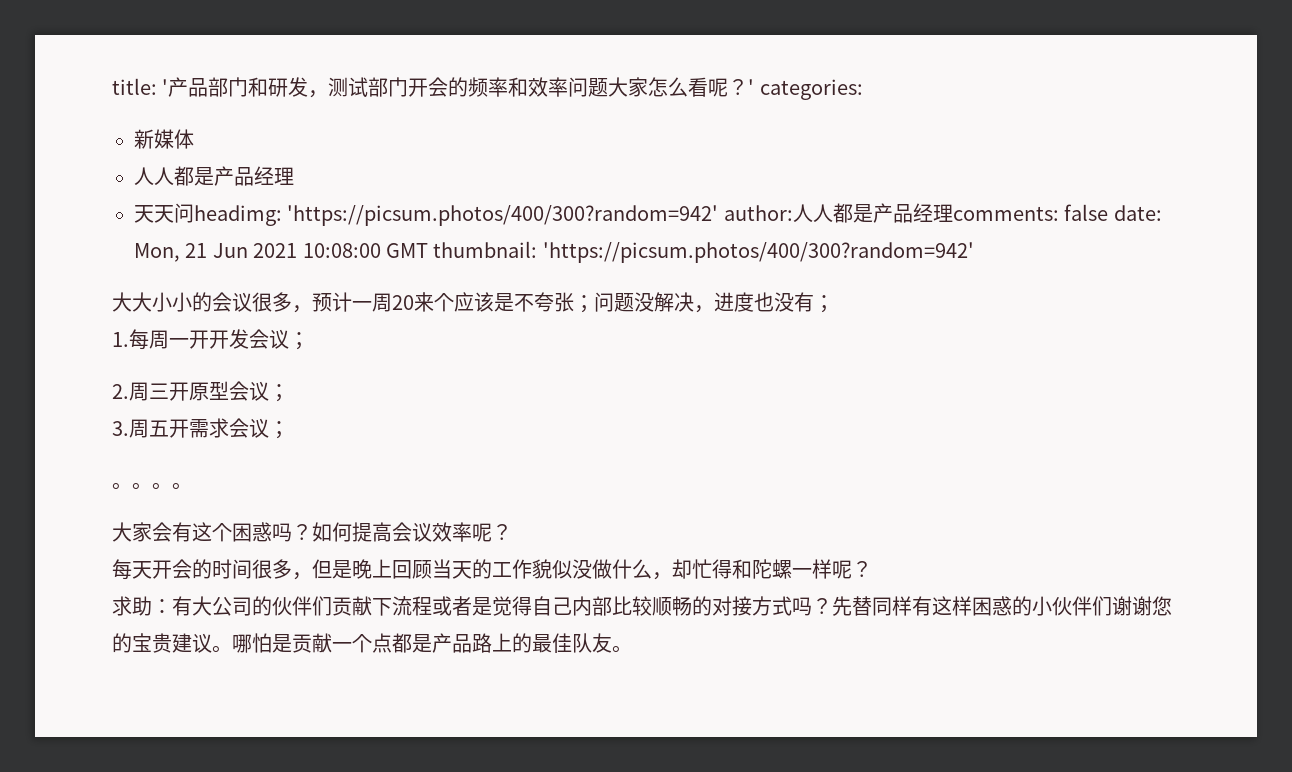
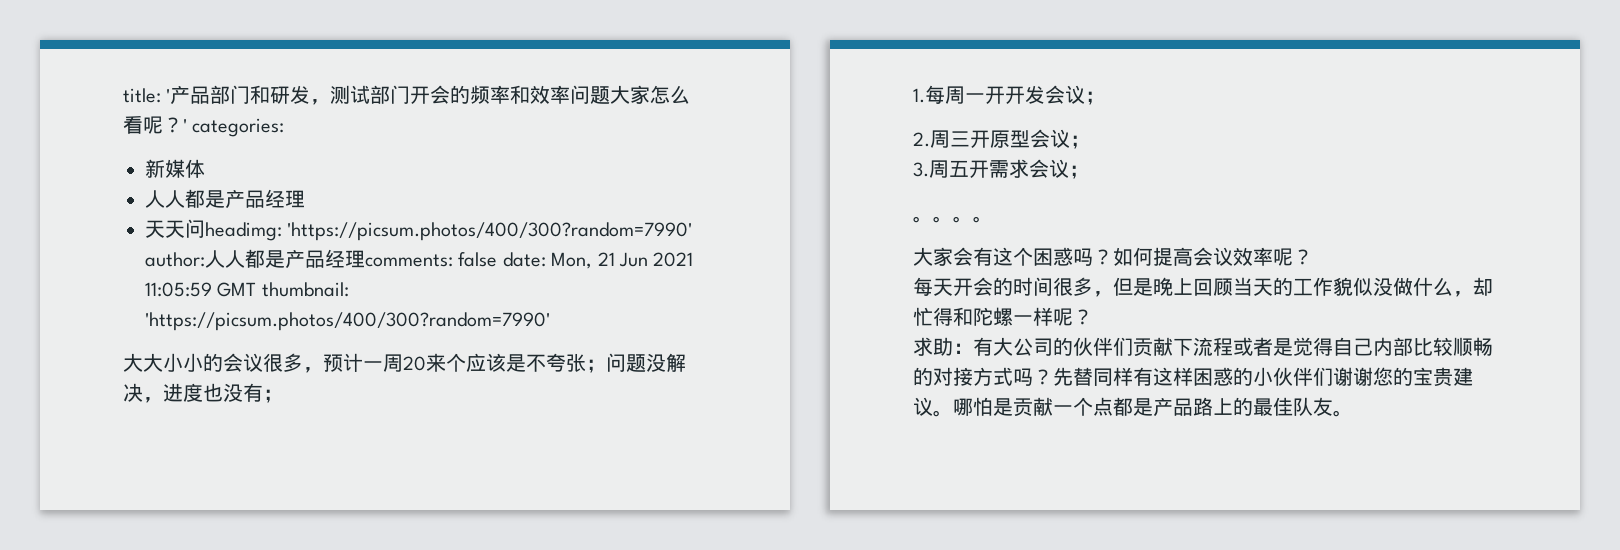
- 天天问headimg: 'https://picsum.photos/400/300?random=942' author:人人都是产品经理comments: false date: Mon, 21 Jun 2021 10:08:00 GMT thumbnail: 'https://picsum.photos/400/300?random=942'
+ 天天问headimg: 'https://picsum.photos/400/300?random=7990' author:人人都是产品经理comments: false date: Mon, 21 Jun 2021 11:05:59 GMT thumbnail: 'https://picsum.photos/400/300?random=7990'

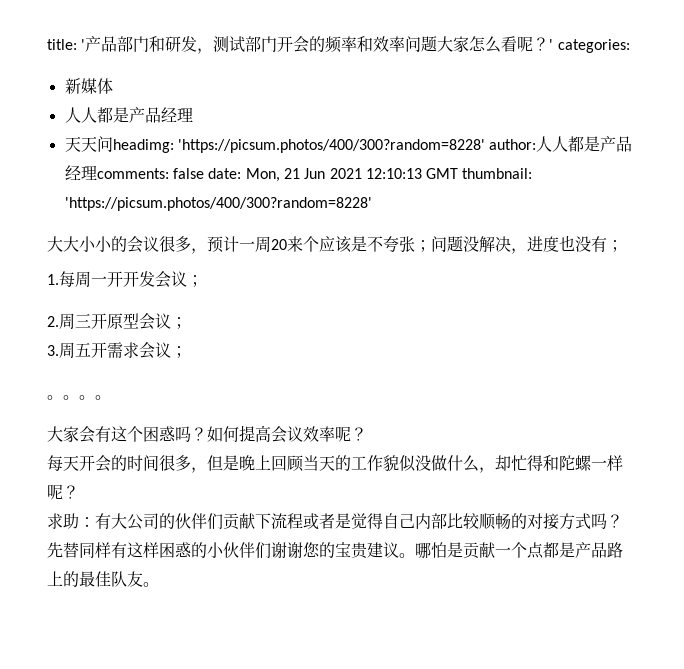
- 天天问headimg: 'https://picsum.photos/400/300?random=7990' author:人人都是产品经理comments: false date: Mon, 21 Jun 2021 11:05:59 GMT thumbnail: 'https://picsum.photos/400/300?random=7990'
+ 天天问headimg: 'https://picsum.photos/400/300?random=8228' author:人人都是产品经理comments: false date: Mon, 21 Jun 2021 12:10:13 GMT thumbnail: 'https://picsum.photos/400/300?random=8228'

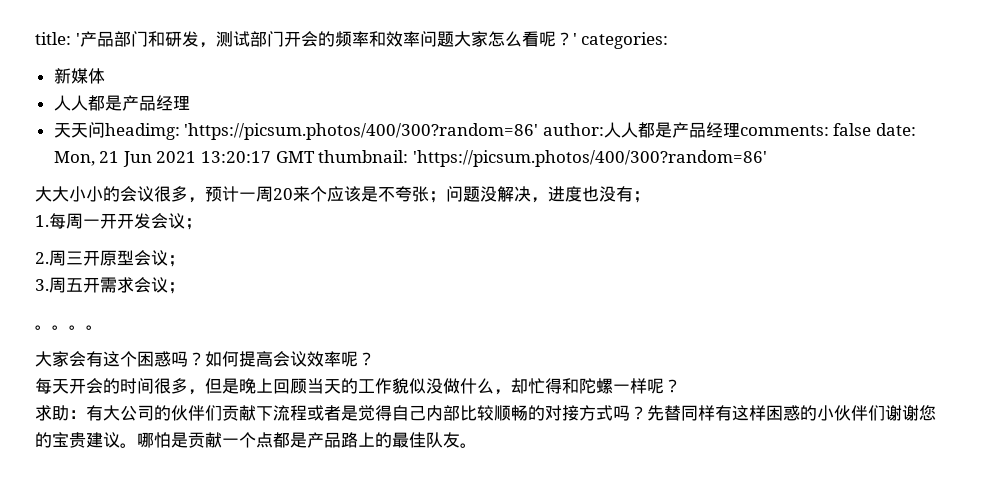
- 天天问headimg: 'https://picsum.photos/400/300?random=8228' author:人人都是产品经理comments: false date: Mon, 21 Jun 2021 12:10:13 GMT thumbnail: 'https://picsum.photos/400/300?random=8228'
+ 天天问headimg: 'https://picsum.photos/400/300?random=86' author:人人都是产品经理comments: false date: Mon, 21 Jun 2021 13:20:17 GMT thumbnail: 'https://picsum.photos/400/300?random=86'

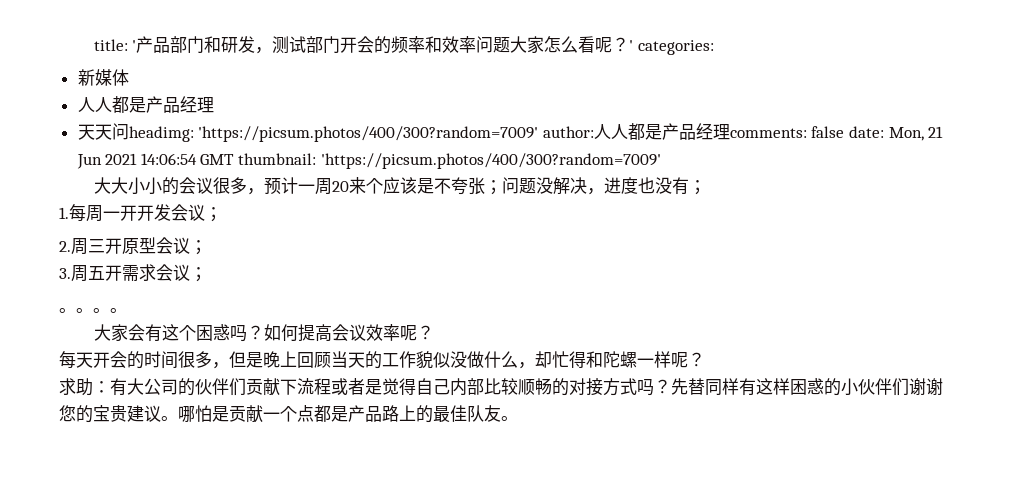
- 天天问headimg: 'https://picsum.photos/400/300?random=86' author:人人都是产品经理comments: false date: Mon, 21 Jun 2021 13:20:17 GMT thumbnail: 'https://picsum.photos/400/300?random=86'
+ 天天问headimg: 'https://picsum.photos/400/300?random=7009' author:人人都是产品经理comments: false date: Mon, 21 Jun 2021 14:06:54 GMT thumbnail: 'https://picsum.photos/400/300?random=7009'

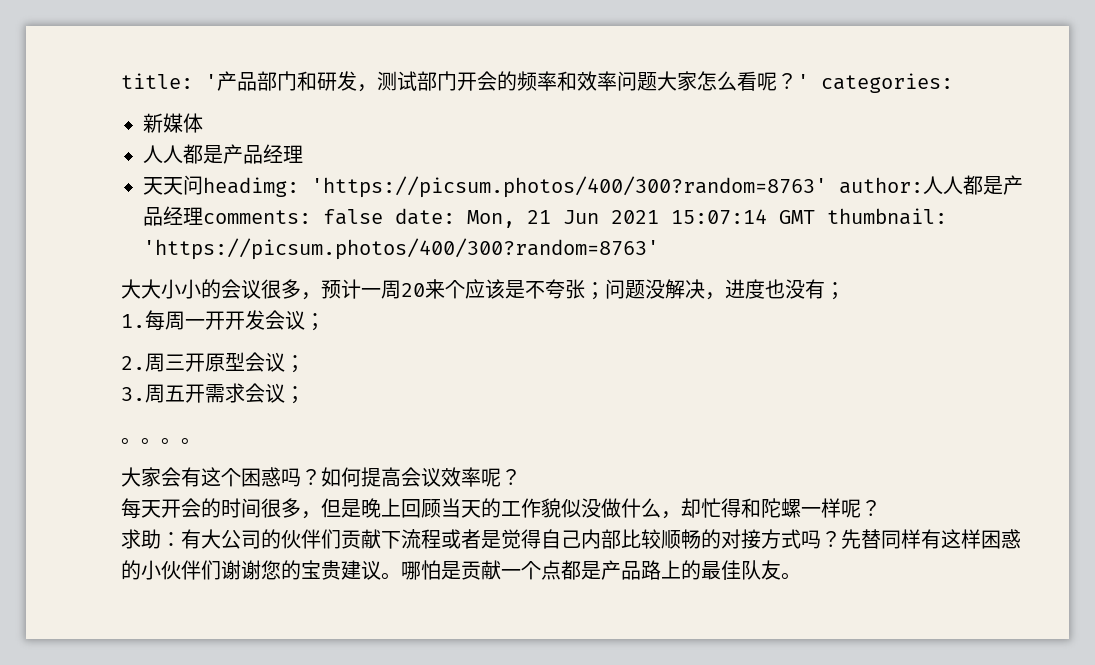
- 天天问headimg: 'https://picsum.photos/400/300?random=7009' author:人人都是产品经理comments: false date: Mon, 21 Jun 2021 14:06:54 GMT thumbnail: 'https://picsum.photos/400/300?random=7009'
+ 天天问headimg: 'https://picsum.photos/400/300?random=8763' author:人人都是产品经理comments: false date: Mon, 21 Jun 2021 15:07:14 GMT thumbnail: 'https://picsum.photos/400/300?random=8763'

